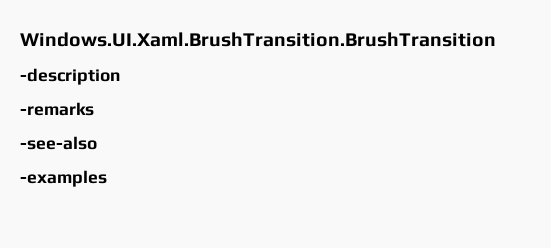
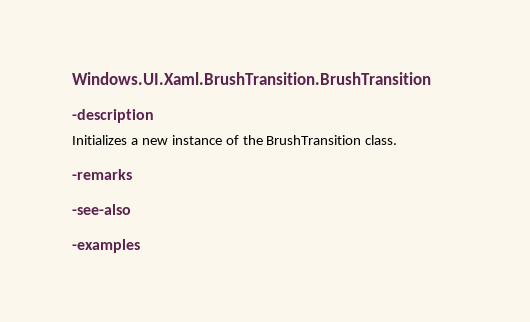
+ Initializes a new instance of the BrushTransition class.

